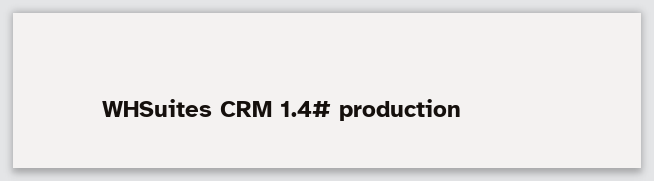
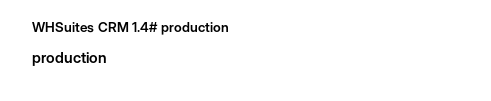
  WHSuites CRM 1.4# production
+ production

